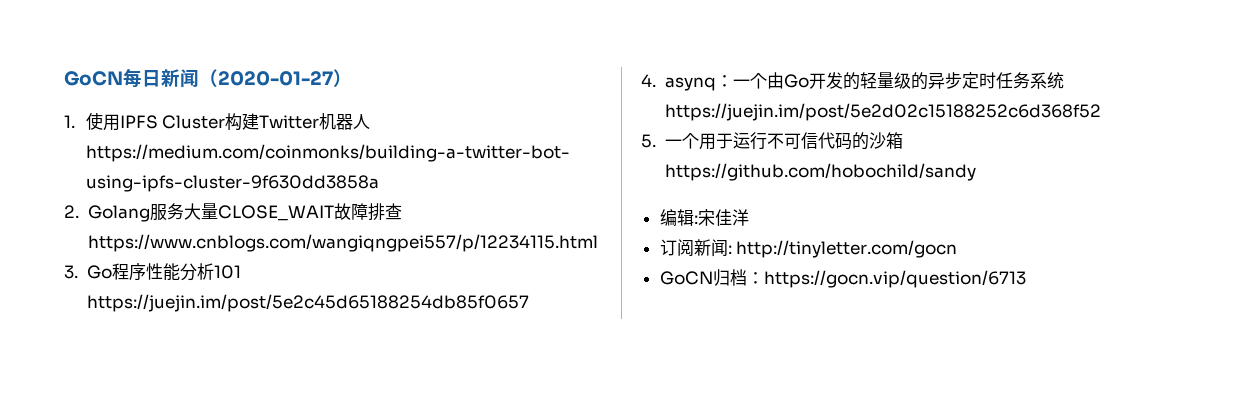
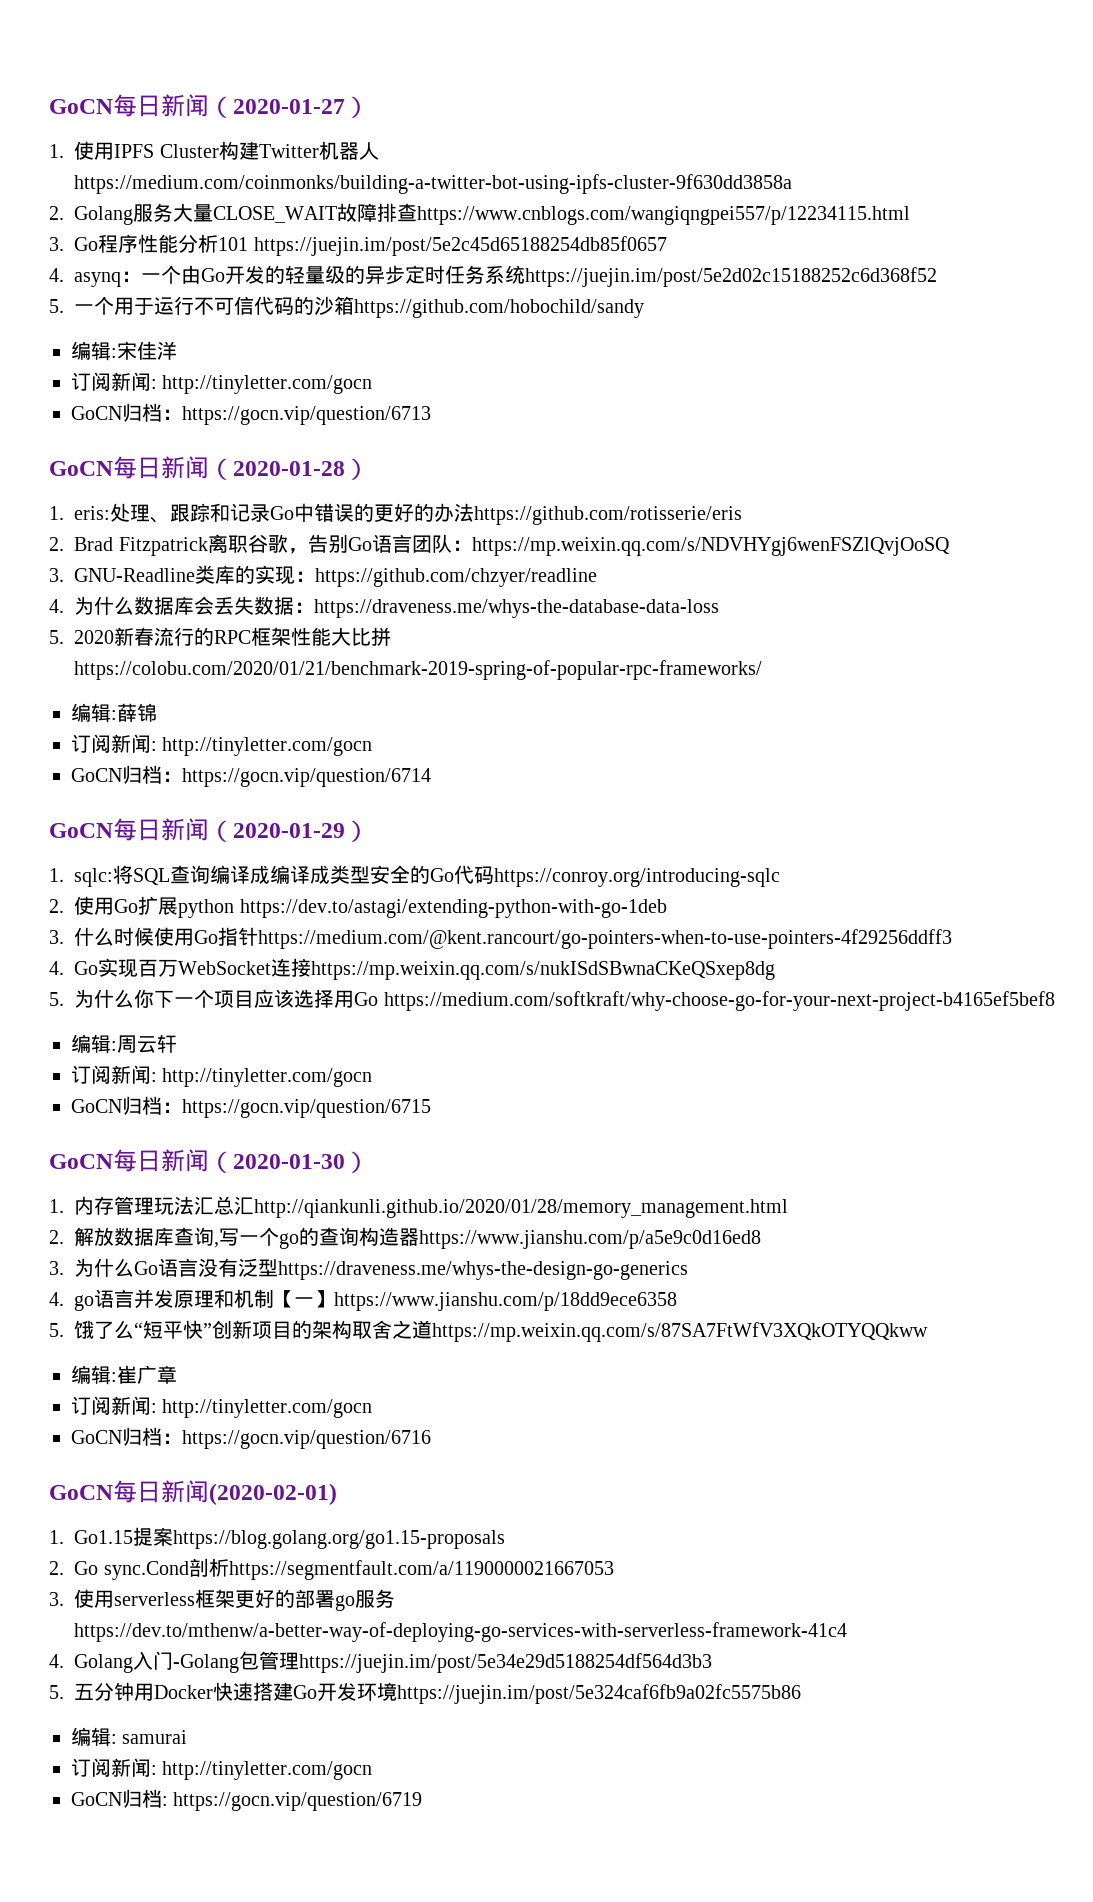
+ GoCN每日新闻（2020-01-28）
+ 1. eris:处理、跟踪和记录Go中错误的更好的办法https://github.com/rotisserie/eris
+ 2. Brad Fitzpatrick离职谷歌，告别Go语言团队：https://mp.weixin.qq.com/s/NDVHYgj6wenFSZlQvjOoSQ
+ 3. GNU-Readline类库的实现：https://github.com/chzyer/readline
+ 4.为什么数据库会丢失数据：https://draveness.me/whys-the-database-data-loss
+ 5. 2020新春流行的RPC框架性能大比拼https://colobu.com/2020/01/21/benchmark-2019-spring-of-popular-rpc-frameworks/
+ 编辑:薛锦
+ 订阅新闻: http://tinyletter.com/gocn
+ GoCN归档：https://gocn.vip/question/6714
+ GoCN每日新闻（2020-01-29）
+ 1. sqlc:将SQL查询编译成编译成类型安全的Go代码https://conroy.org/introducing-sqlc
+ 2.使用Go扩展python https://dev.to/astagi/extending-python-with-go-1deb
+ 3.什么时候使用Go指针https://medium.com/@kent.rancourt/go-pointers-when-to-use-pointers-4f29256ddff3
+ 4. Go实现百万WebSocket连接https://mp.weixin.qq.com/s/nukISdSBwnaCKeQSxep8dg
+ 5.为什么你下一个项目应该选择用Go https://medium.com/softkraft/why-choose-go-for-your-next-project-b4165ef5bef8
+ 编辑:周云轩
+ 订阅新闻: http://tinyletter.com/gocn
+ GoCN归档：https://gocn.vip/question/6715
+ GoCN每日新闻（2020-01-30）
+ 1.内存管理玩法汇总汇http://qiankunli.github.io/2020/01/28/memory_management.html
+ 2.解放数据库查询,写一个go的查询构造器https://www.jianshu.com/p/a5e9c0d16ed8
+ 3.为什么Go语言没有泛型https://draveness.me/whys-the-design-go-generics
+ 4. go语言并发原理和机制【一】https://www.jianshu.com/p/18dd9ece6358
+ 5.饿了么“短平快”创新项目的架构取舍之道https://mp.weixin.qq.com/s/87SA7FtWfV3XQkOTYQQkww
+ 编辑:崔广章
+ 订阅新闻: http://tinyletter.com/gocn
+ GoCN归档：https://gocn.vip/question/6716
+ GoCN每日新闻(2020-02-01)
+ 1. Go1.15提案https://blog.golang.org/go1.15-proposals
+ 2. Go sync.Cond剖析https://segmentfault.com/a/1190000021667053
+ 3.使用serverless框架更好的部署go服务https://dev.to/mthenw/a-better-way-of-deploying-go-services-with-serverless-framework-41c4
+ 4. Golang入门-Golang包管理https://juejin.im/post/5e34e29d5188254df564d3b3
+ 5.五分钟用Docker快速搭建Go开发环境https://juejin.im/post/5e324caf6fb9a02fc5575b86
+ 编辑: samurai
+ 订阅新闻: http://tinyletter.com/gocn
+ GoCN归档: https://gocn.vip/question/6719

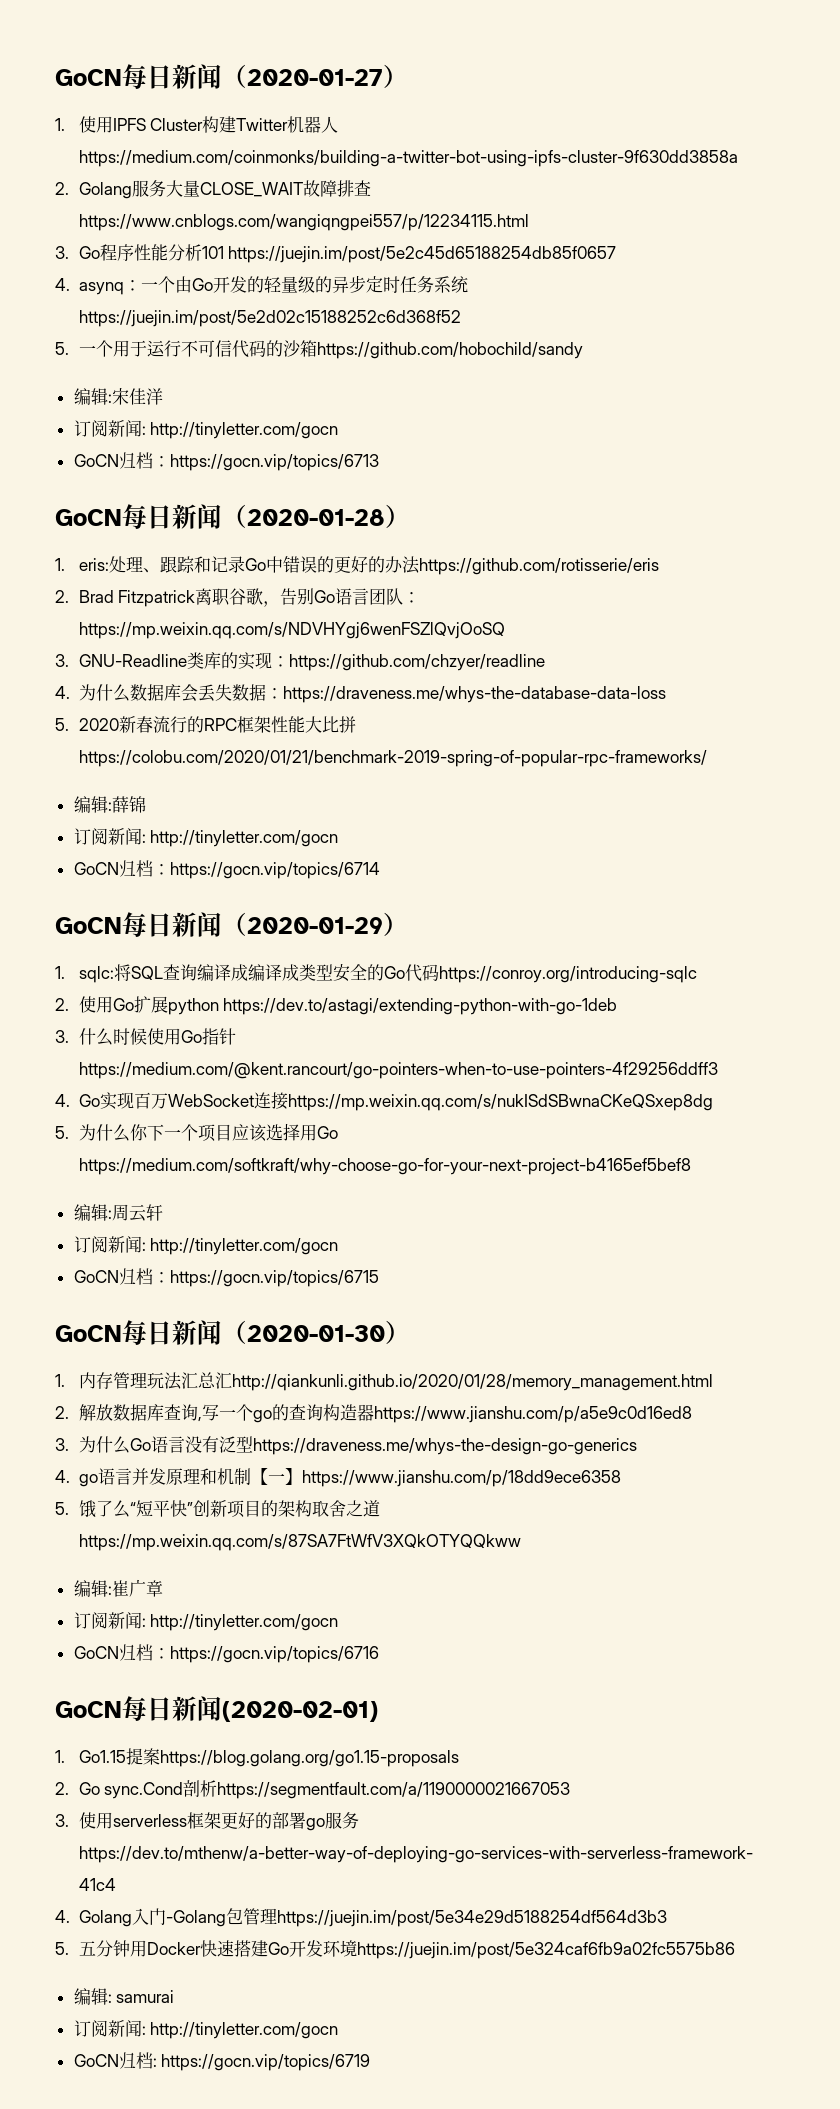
- GoCN归档：https://gocn.vip/question/6713
+ GoCN归档：https://gocn.vip/topics/6713
- GoCN归档：https://gocn.vip/question/6714
+ GoCN归档：https://gocn.vip/topics/6714
- GoCN归档：https://gocn.vip/question/6715
+ GoCN归档：https://gocn.vip/topics/6715
- GoCN归档：https://gocn.vip/question/6716
+ GoCN归档：https://gocn.vip/topics/6716
- GoCN归档: https://gocn.vip/question/6719
+ GoCN归档: https://gocn.vip/topics/6719

